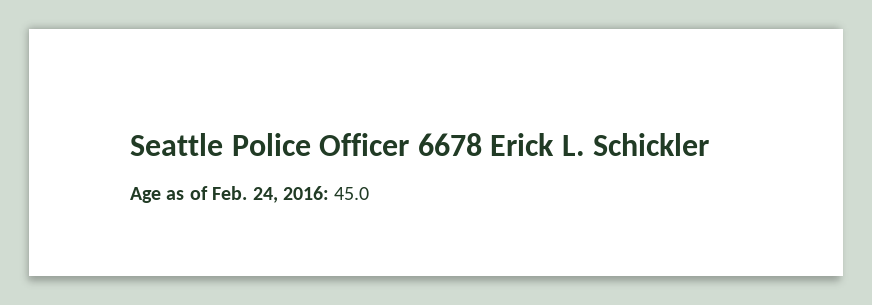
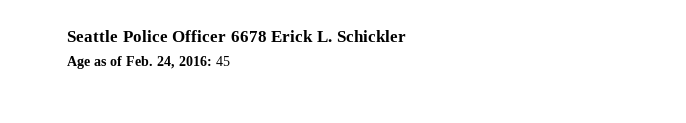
- Age as of Feb. 24, 2016: 45.0
+ Age as of Feb. 24, 2016: 45

